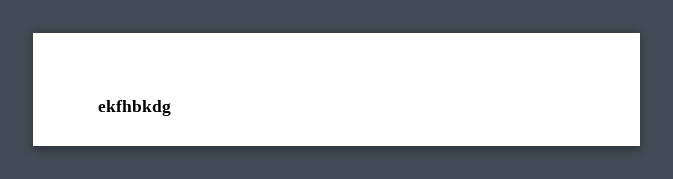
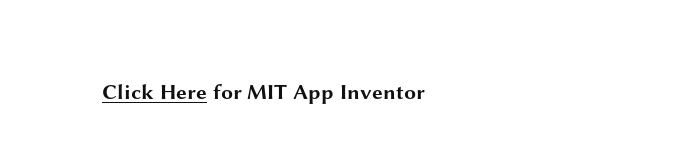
- ekfhbkdg
+ Click Here for MIT App Inventor

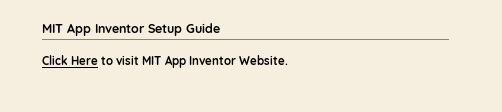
- Click Here for MIT App Inventor
+ MIT App Inventor Setup Guide
+ Click Here to visit MIT App Inventor Website.

